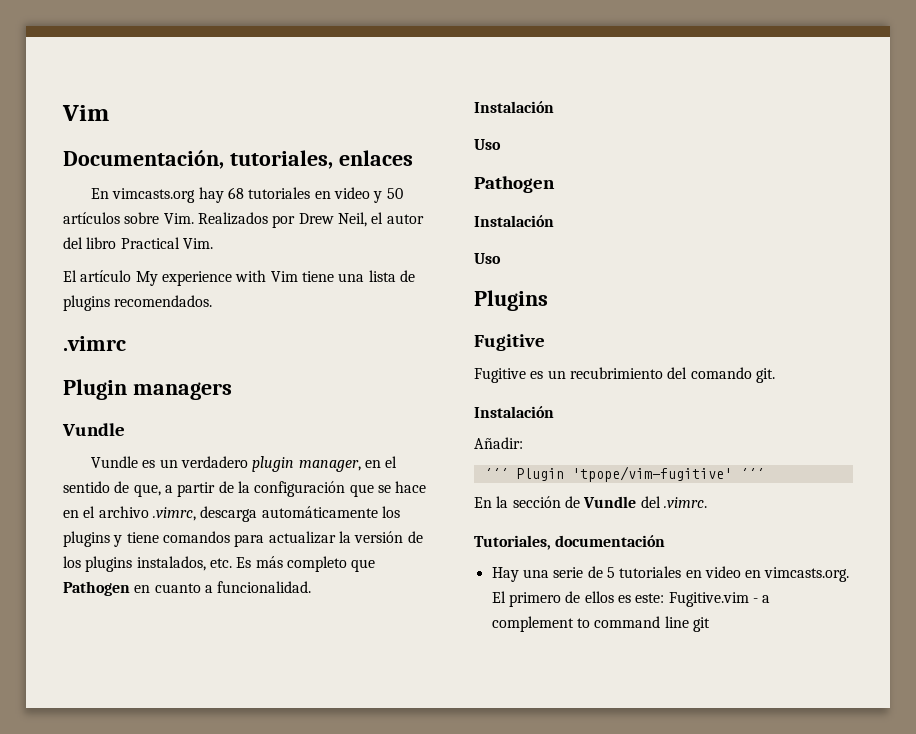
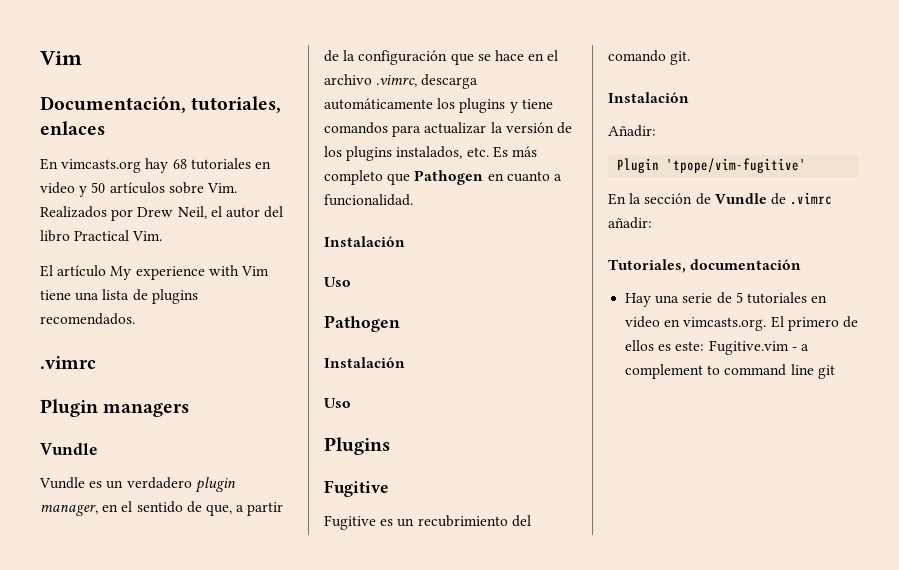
- ´´´ Plugin 'tpope/vim-fugitive' ´´´
+ Plugin 'tpope/vim-fugitive'
- En la sección de Vundle del .vimrc.
+ En la sección de Vundle de .vimrc añadir:

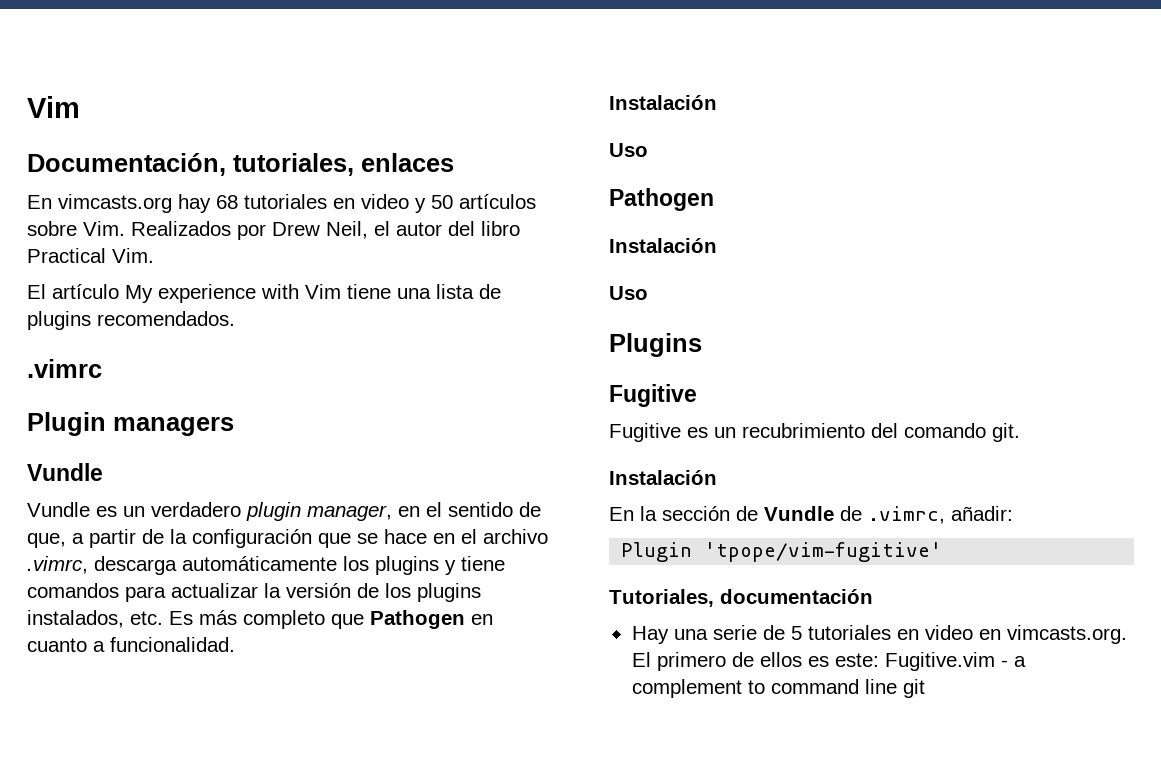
- Añadir:
- Plugin 'tpope/vim-fugitive'
- En la sección de Vundle de .vimrc añadir:
+ En la sección de Vundle de .vimrc, añadir:
+ Plugin 'tpope/vim-fugitive'

